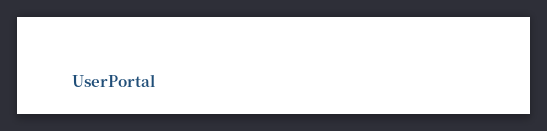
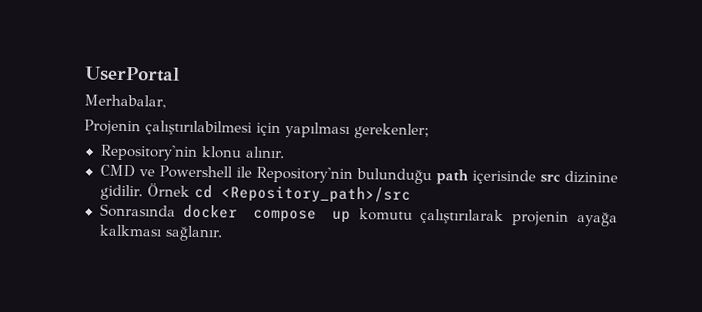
+ Merhabalar,
+ Projenin çalıştırılabilmesi için yapılması gerekenler;
+ Repository'nin klonu alınır.
+ CMD ve Powershell ile Repository'nin bulunduğu path içerisinde src dizinine gidilir. Örnek cd <Repository_path>/src
+ Sonrasında docker compose up komutu çalıştırılarak projenin ayağa kalkması sağlanır.

